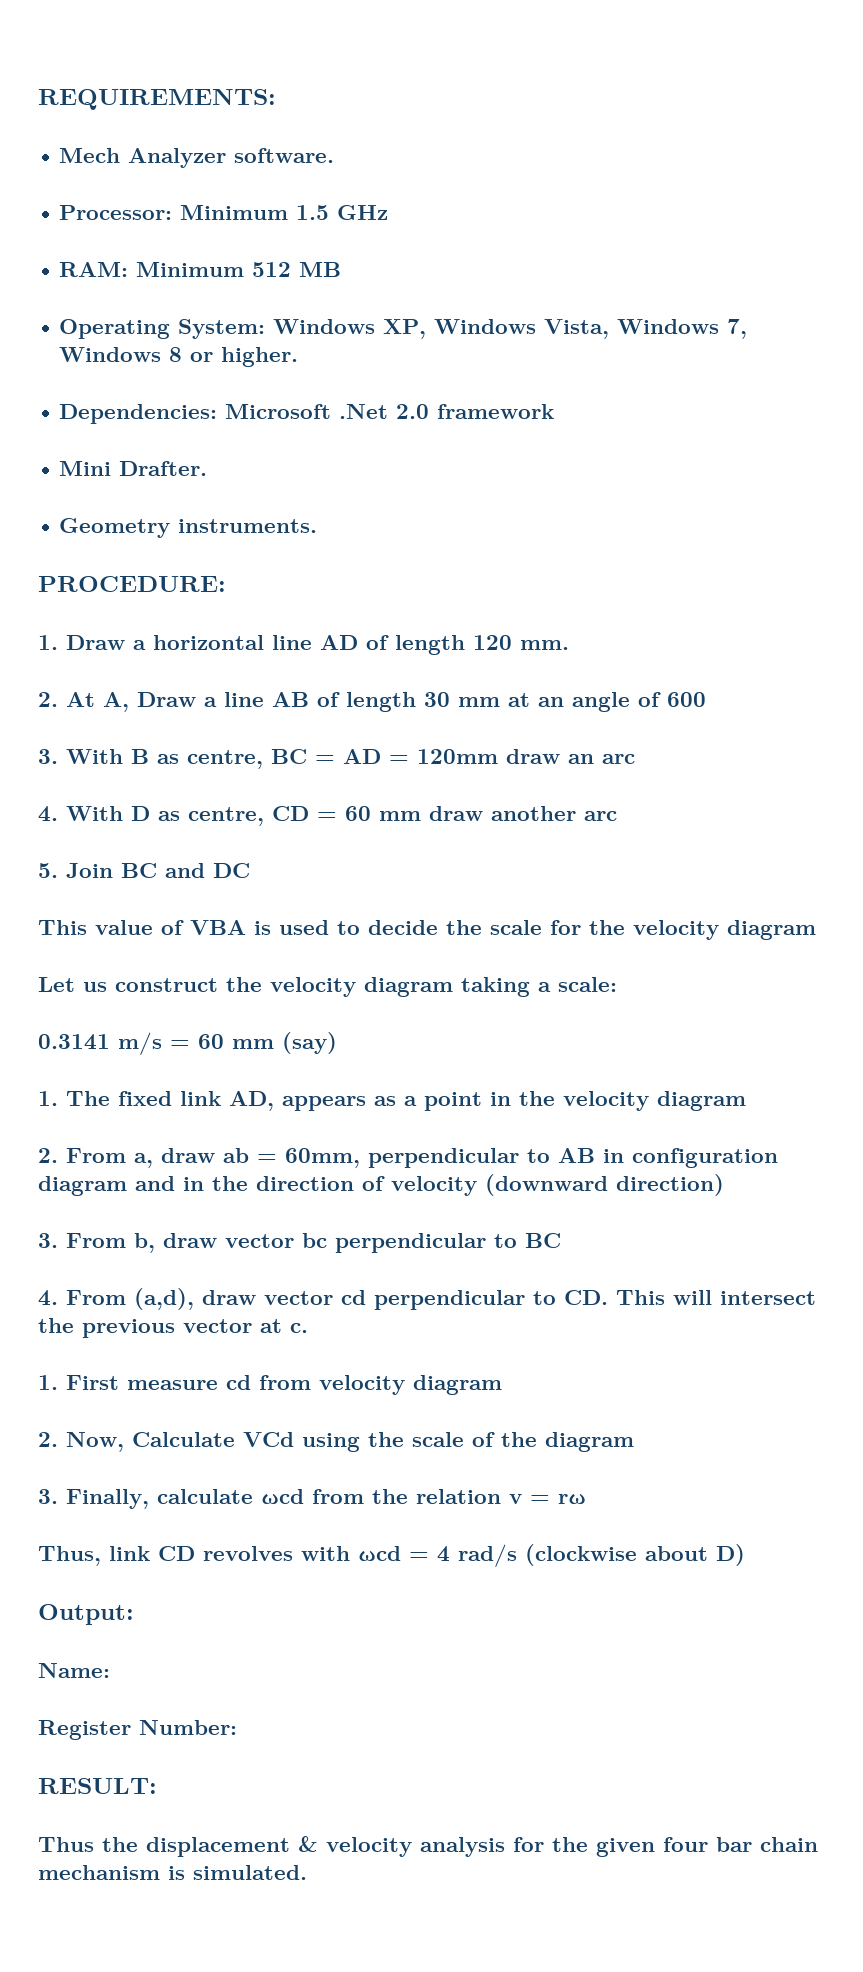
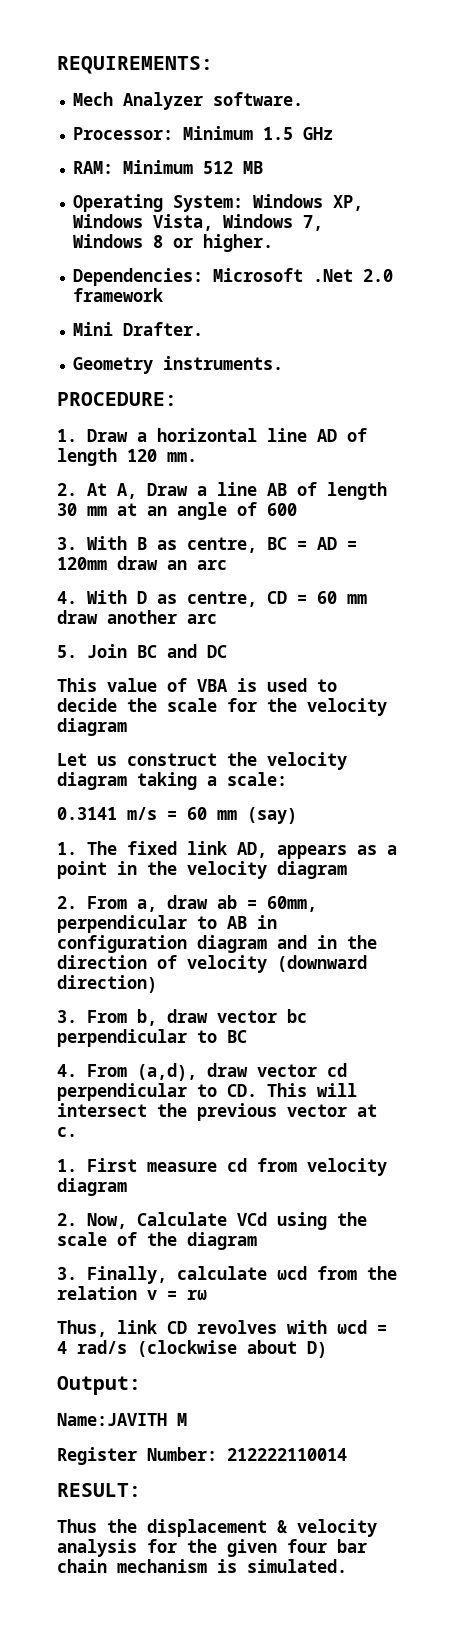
- Name:
+ Name:JAVITH M
- Register Number:
+ Register Number: 212222110014

